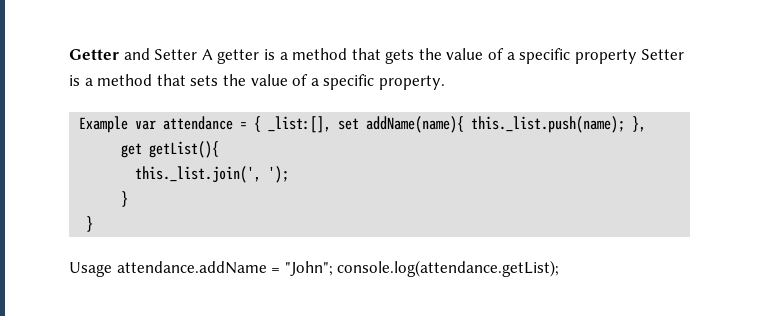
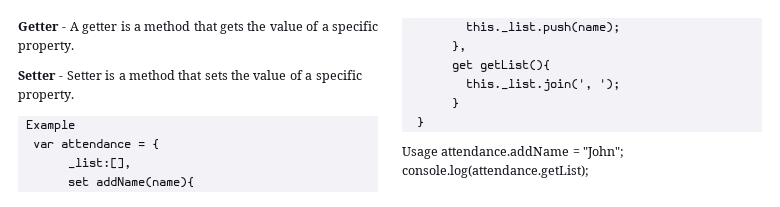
- Getter and Setter A getter is a method that gets the value of a specific property Setter is a method that sets the value of a specific property.
+ Getter - A getter is a method that gets the value of a specific property.
+ Setter - Setter is a method that sets the value of a specific property.
- Example var attendance = { _list:[], set addName(name){ this._list.push(name); },
+ Example
+ var attendance = {
+ _list:[],
+ set addName(name){
+ this._list.push(name);
+ },

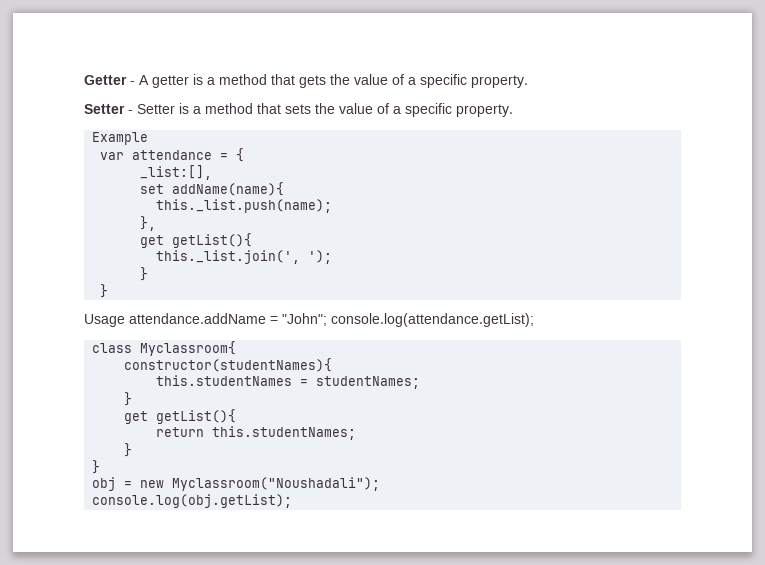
+ class Myclassroom{
+ constructor(studentNames){
+ this.studentNames = studentNames;
+ }
+ get getList(){
+ return this.studentNames;
+ }
+ }
+ obj = new Myclassroom("Noushadali");
+ console.log(obj.getList);

